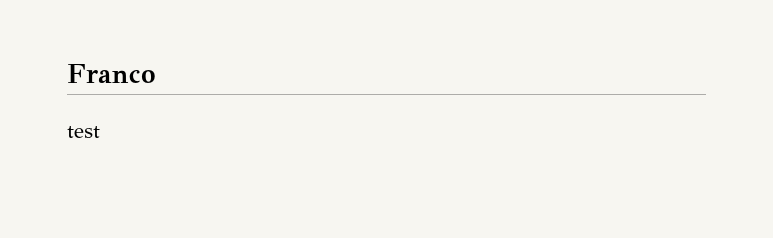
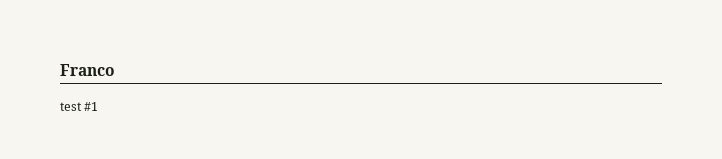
- test
+ test #1

